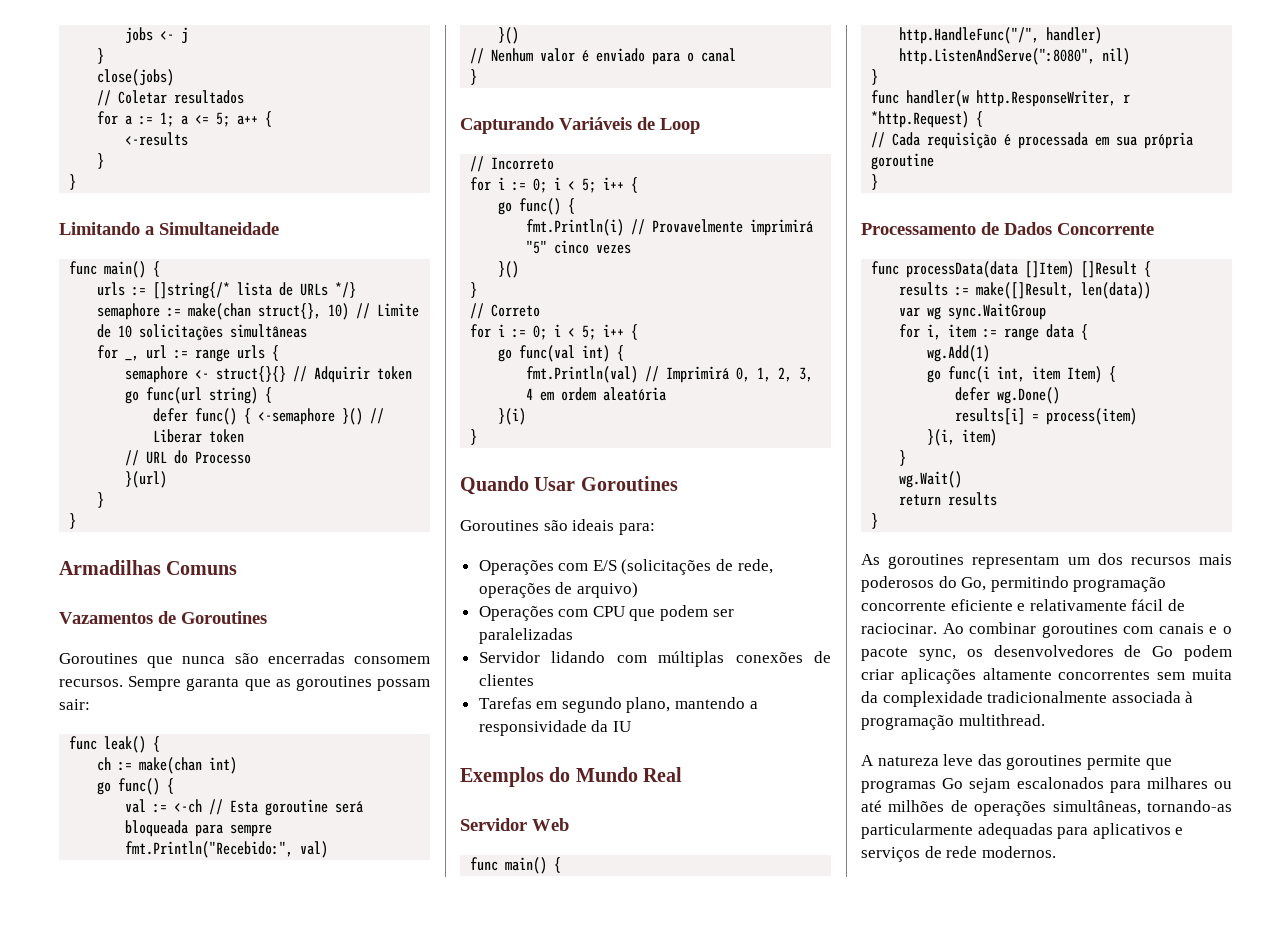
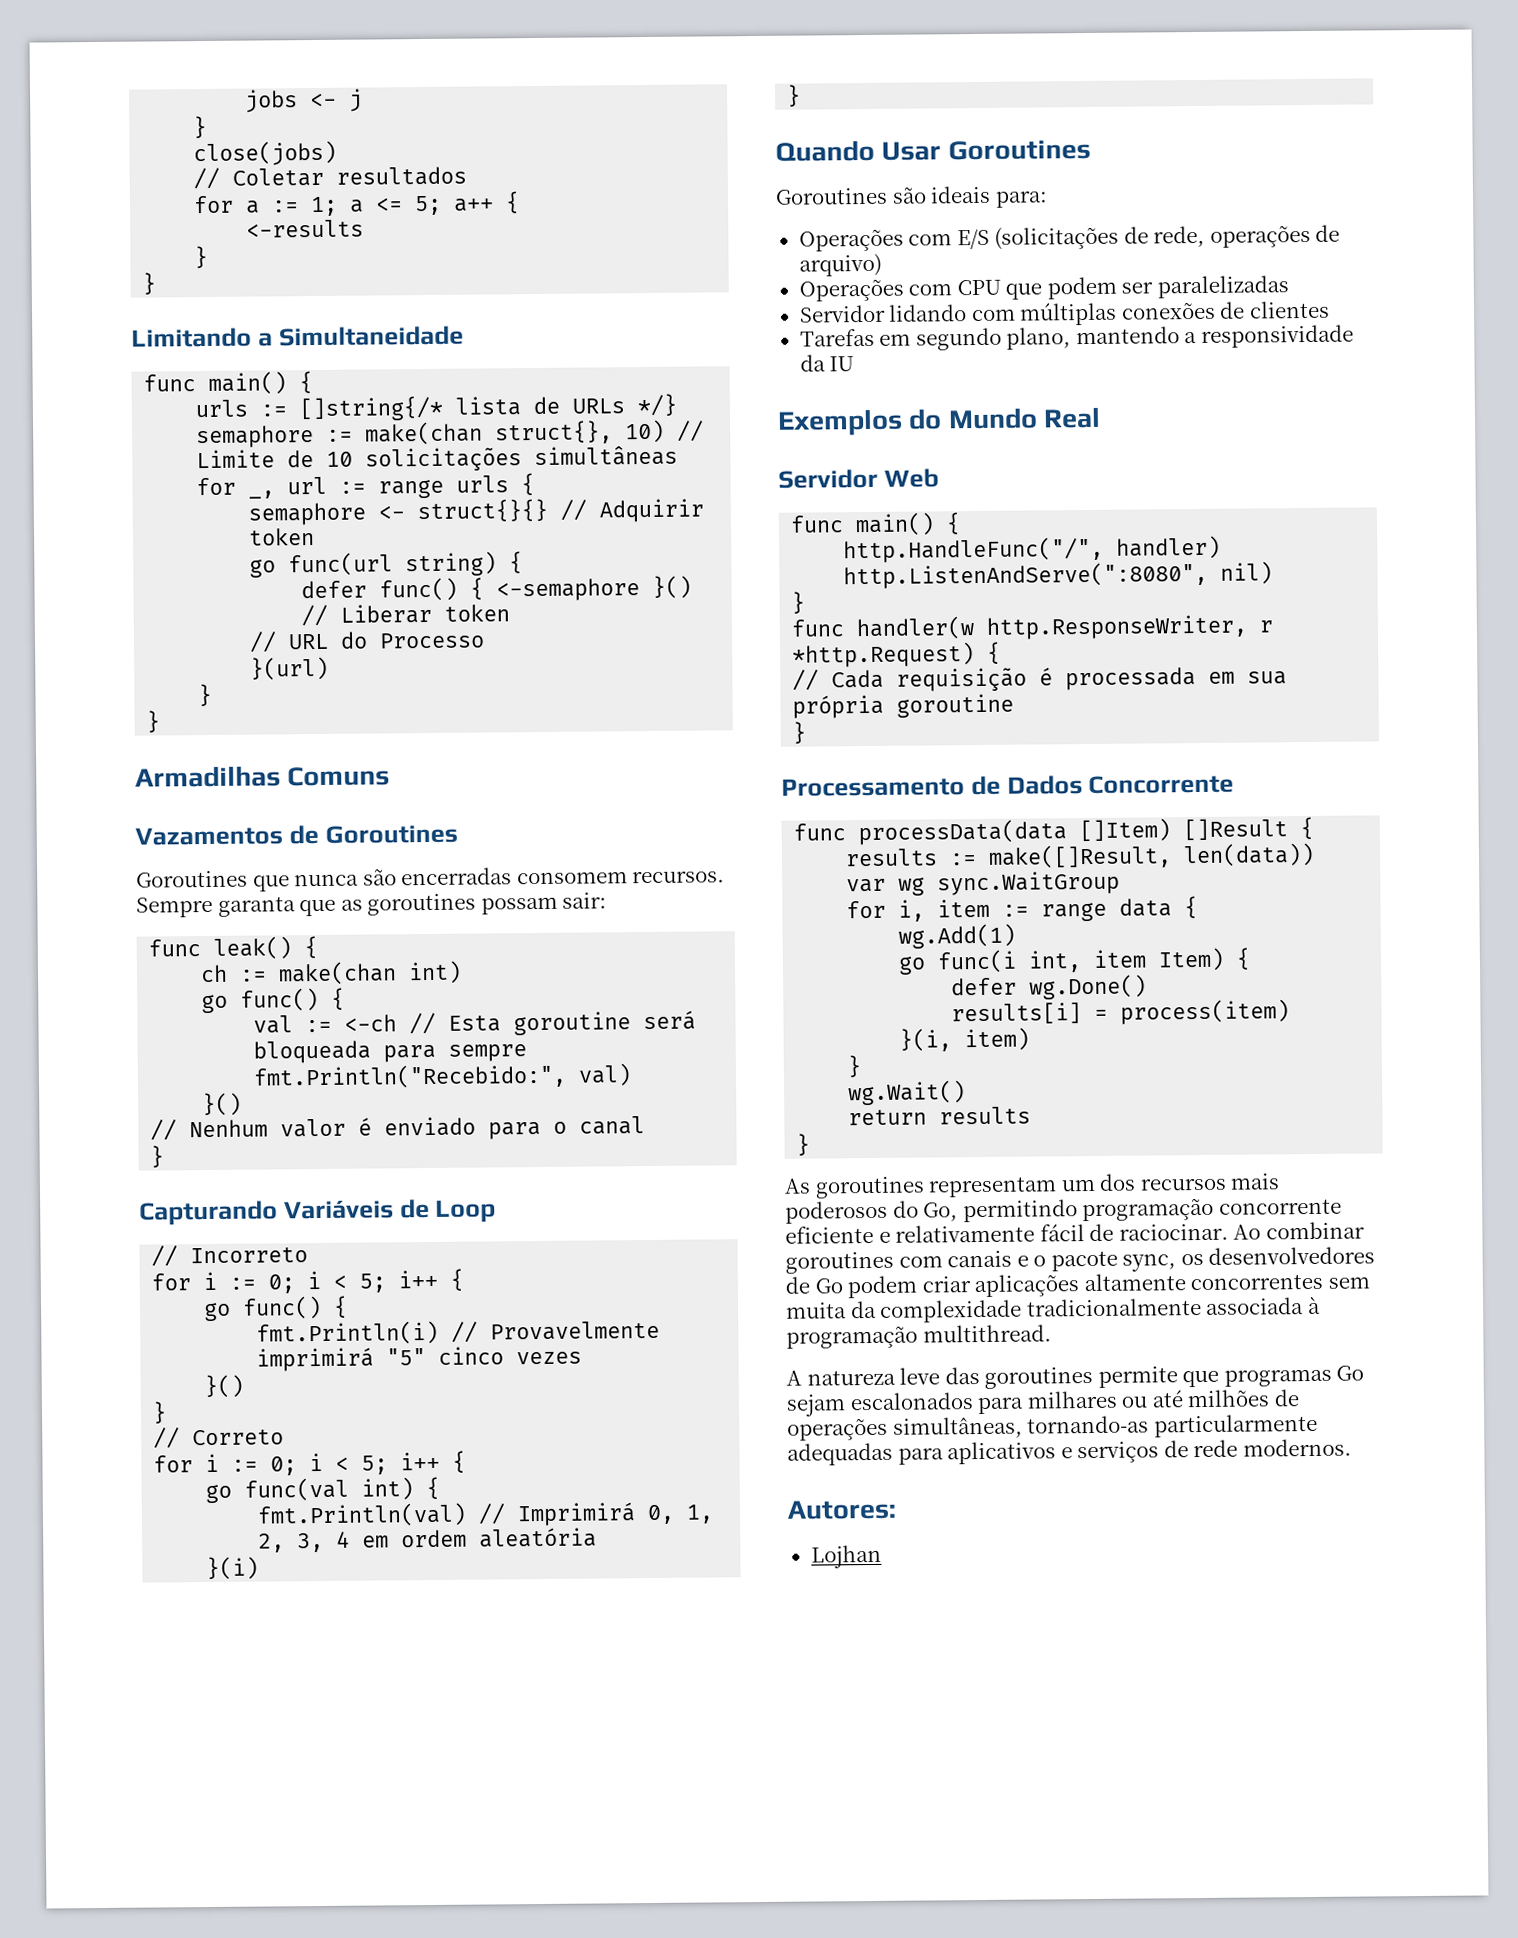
+ Autores:
+ Lojhan

